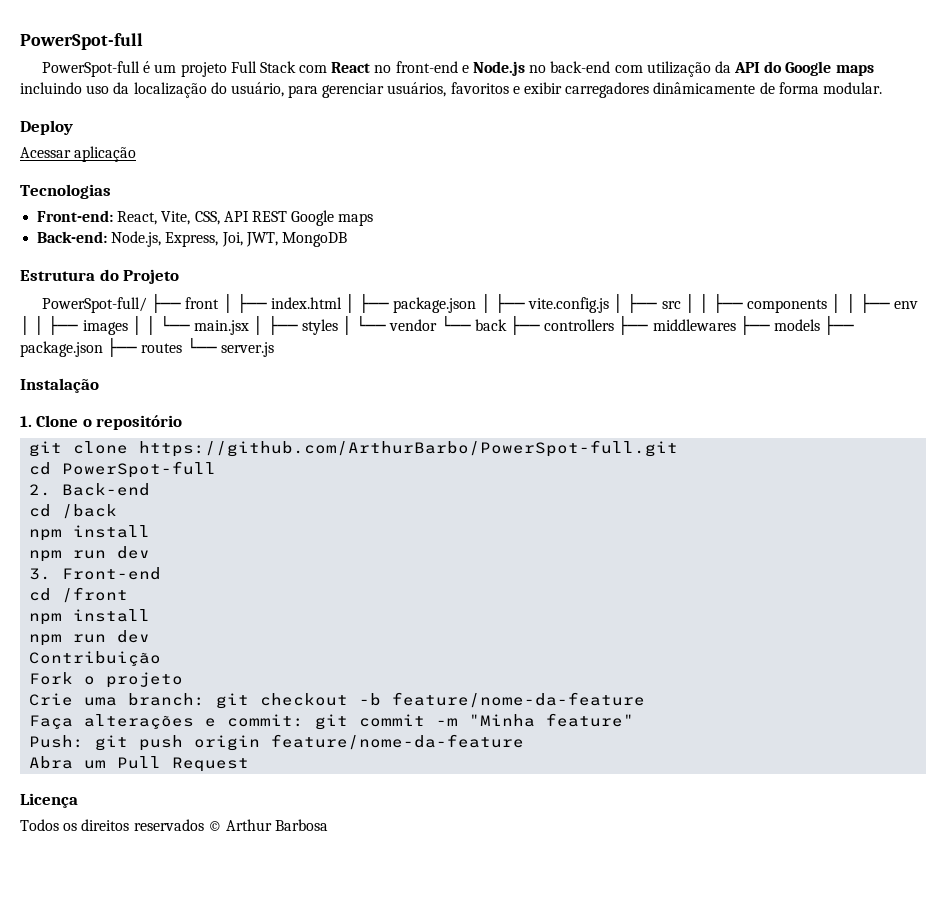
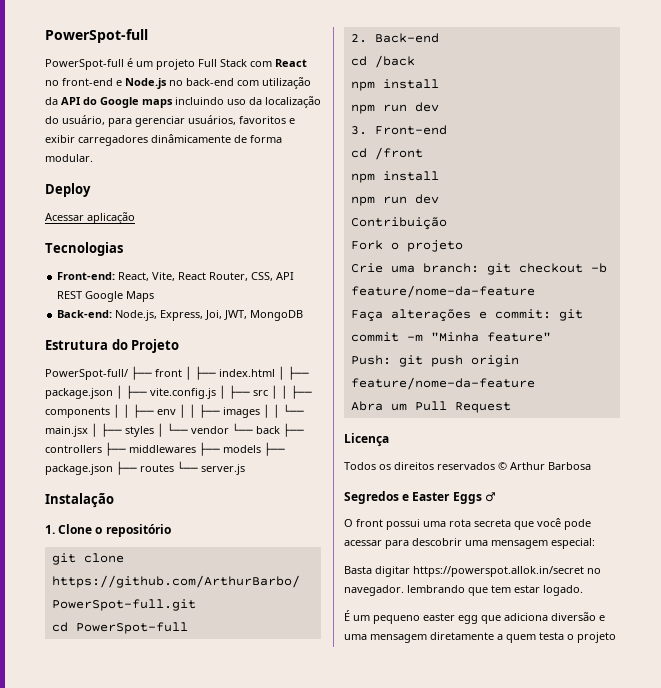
- Front-end: React, Vite, CSS, API REST Google maps
+ Front-end: React, Vite, React Router, CSS, API REST Google Maps
+ Segredos e Easter Eggs ♂
+ O front possui uma rota secreta que você pode acessar para descobrir uma mensagem especial:
+ Basta digitar https://powerspot.allok.in/secret no navegador. lembrando que tem estar logado.
+ É um pequeno easter egg que adiciona diversão e uma mensagem diretamente a quem testa o projeto

